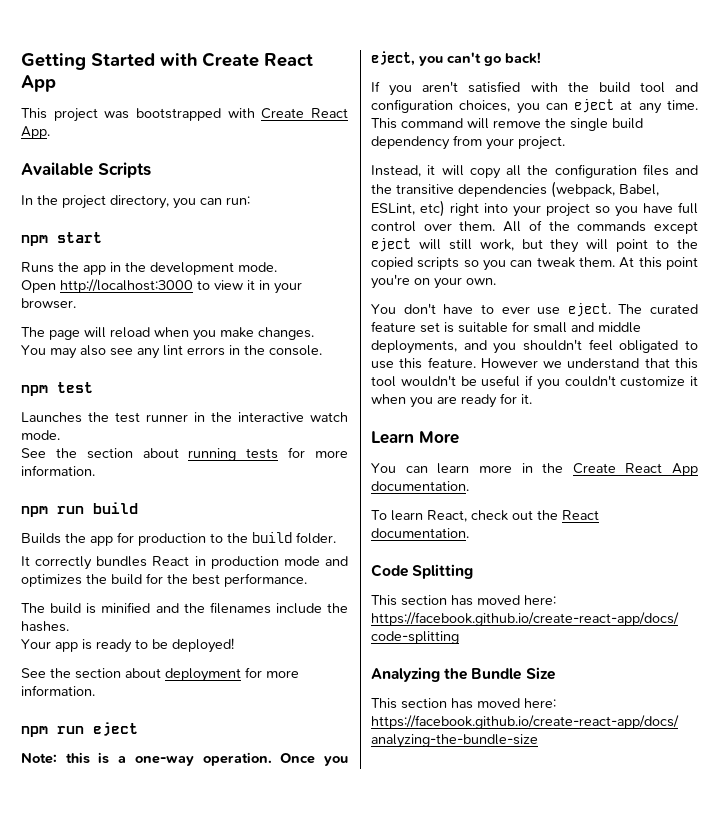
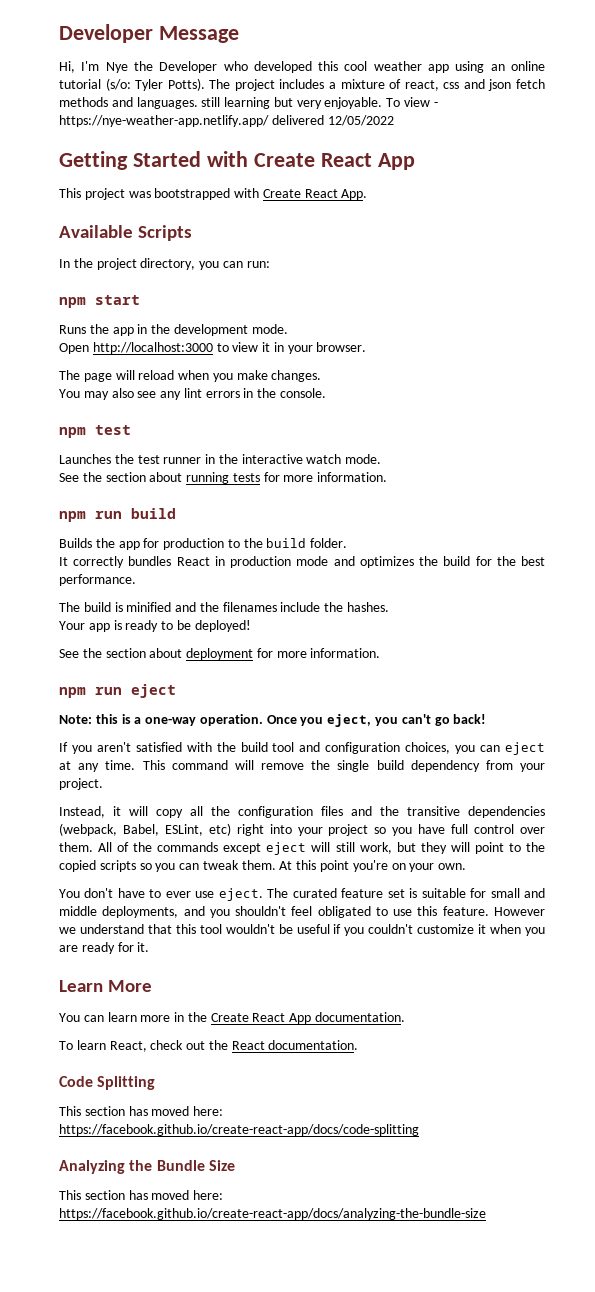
+ Developer Message
+ Hi, I'm Nye the Developer who developed this cool weather app using an online tutorial (s/o: Tyler Potts). The project includes a mixture of react, css and json fetch methods and languages. still learning but very enjoyable. To view - https://nye-weather-app.netlify.app/ delivered 12/05/2022

